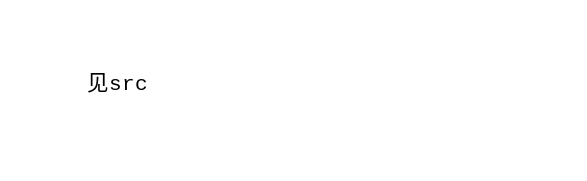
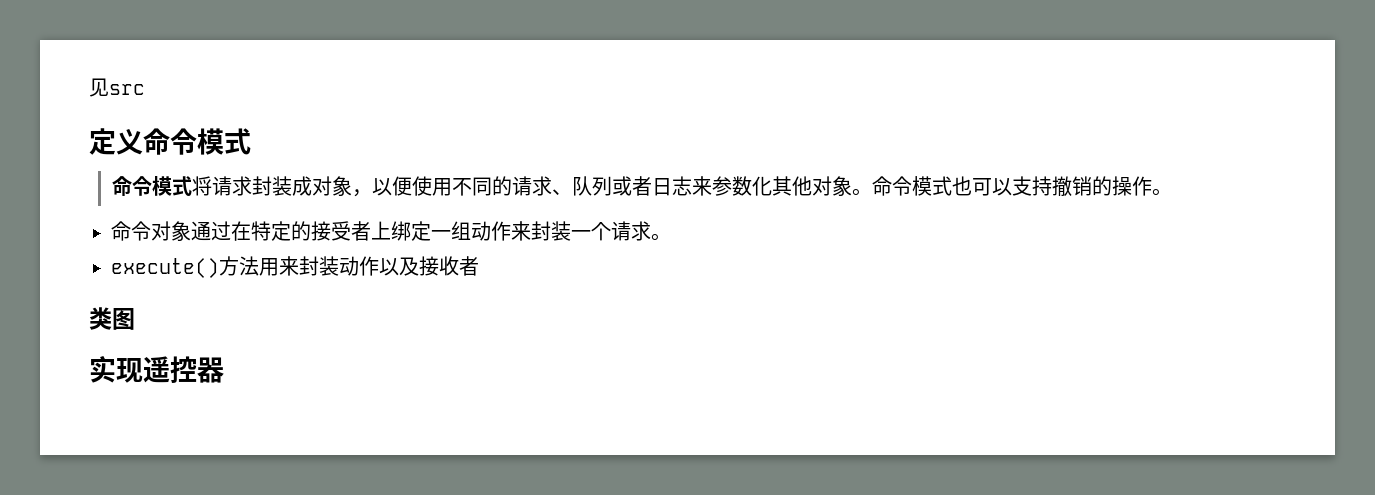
+ 定义命令模式
+ 命令模式将请求封装成对象，以便使用不同的请求、队列或者日志来参数化其他对象。命令模式也可以支持撤销的操作。
+ 命令对象通过在特定的接受者上绑定一组动作来封装一个请求。
+ execute()方法用来封装动作以及接收者
+ 类图
+ 实现遥控器

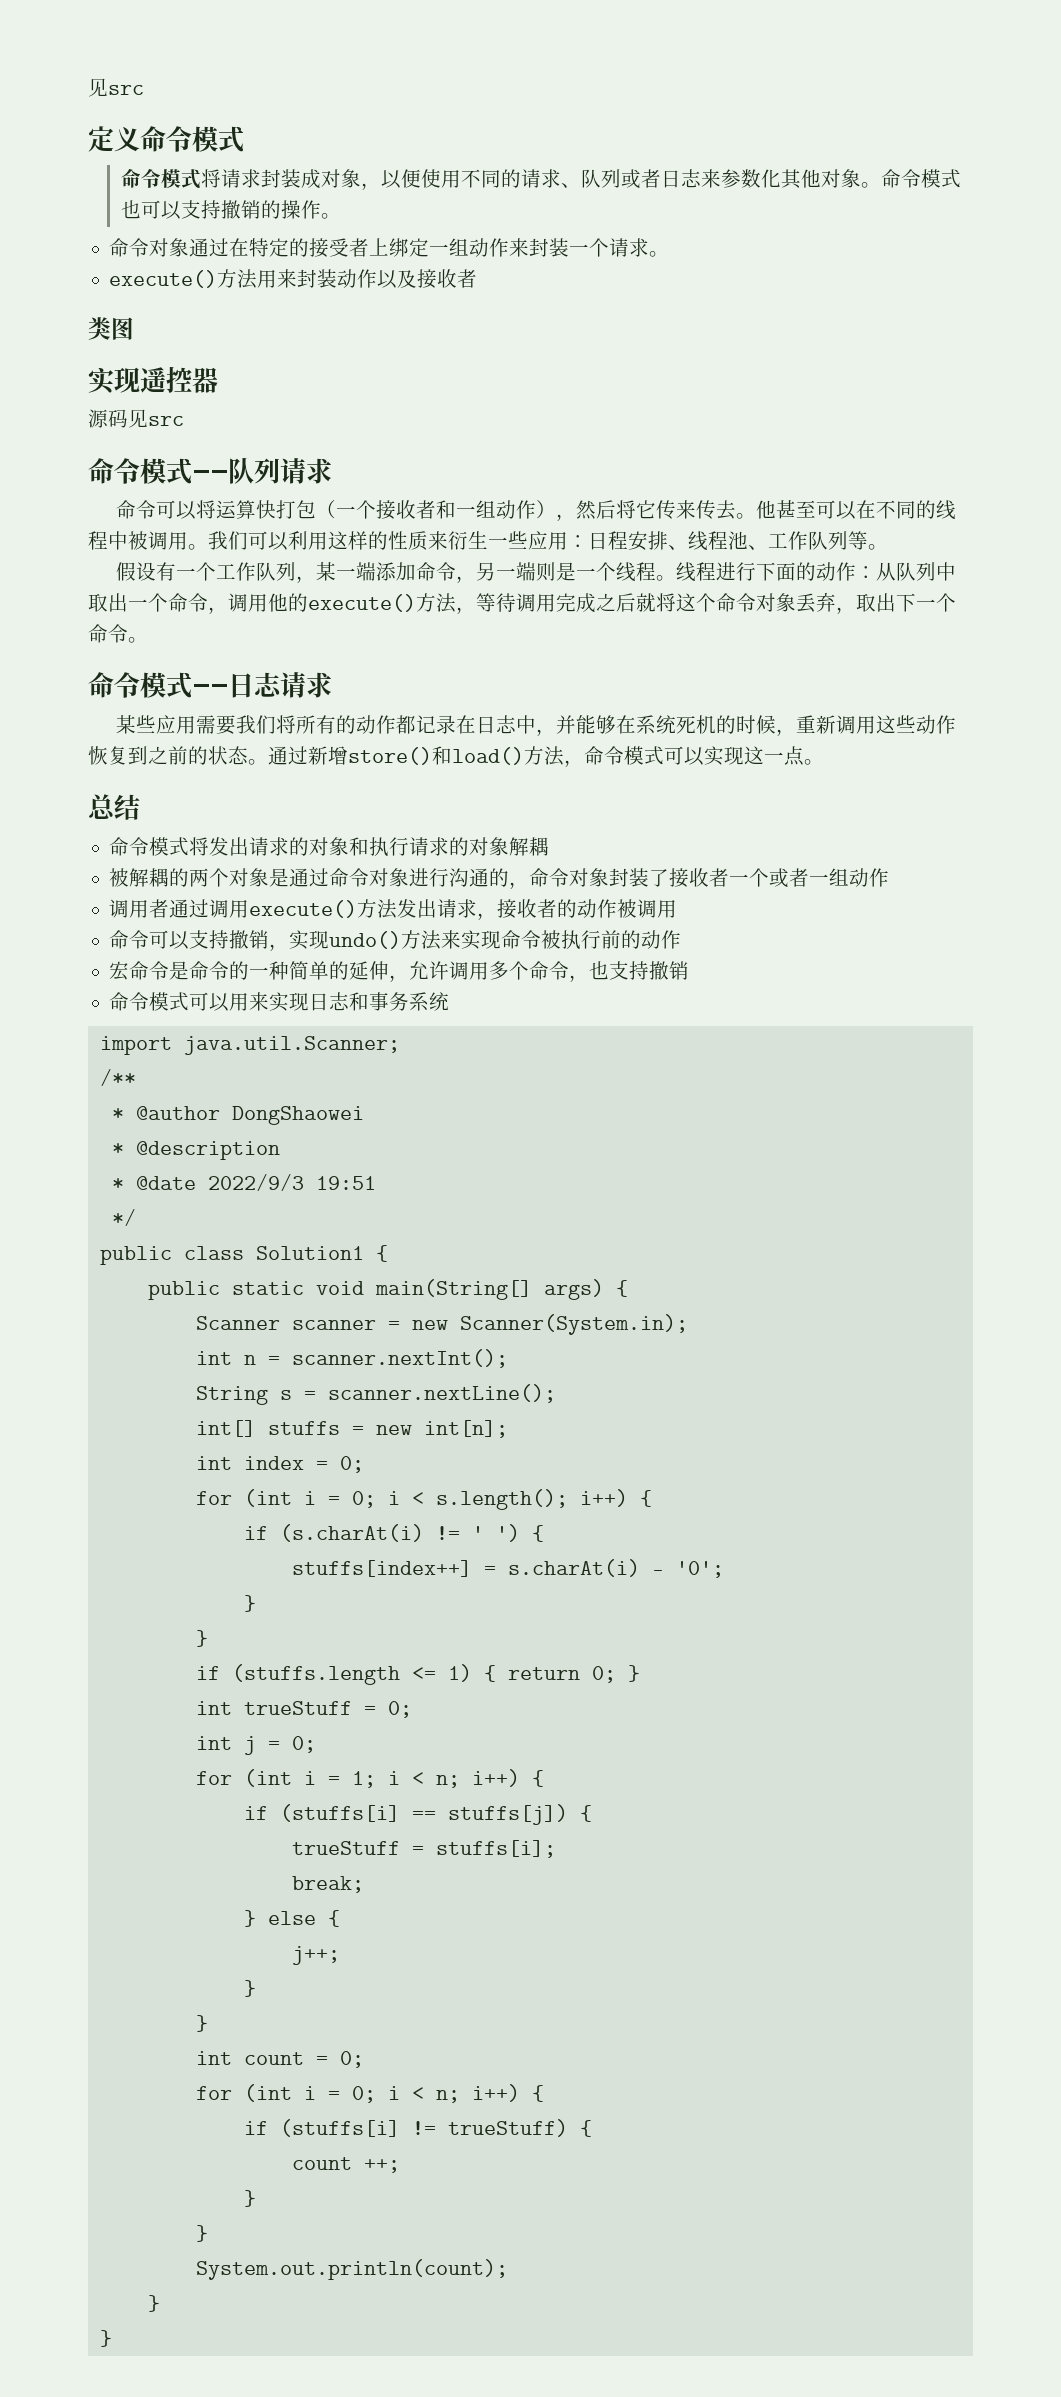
+ 源码见src
+ 命令模式——队列请求
+ 命令可以将运算快打包（一个接收者和一组动作），然后将它传来传去。他甚至可以在不同的线程中被调用。我们可以利用这样的性质来衍生一些应用：日程安排、线程池、工作队列等。
+ 假设有一个工作队列，某一端添加命令，另一端则是一个线程。线程进行下面的动作：从队列中取出一个命令，调用他的execute()方法，等待调用完成之后就将这个命令对象丢弃，取出下一个命令。
+ 命令模式——日志请求
+ 某些应用需要我们将所有的动作都记录在日志中，并能够在系统死机的时候，重新调用这些动作恢复到之前的状态。通过新增store()和load()方法，命令模式可以实现这一点。
+ 总结
+ 命令模式将发出请求的对象和执行请求的对象解耦
+ 被解耦的两个对象是通过命令对象进行沟通的，命令对象封装了接收者一个或者一组动作
+ 调用者通过调用execute()方法发出请求，接收者的动作被调用
+ 命令可以支持撤销，实现undo()方法来实现命令被执行前的动作
+ 宏命令是命令的一种简单的延伸，允许调用多个命令，也支持撤销
+ 命令模式可以用来实现日志和事务系统
+ import java.util.Scanner;
+ /**
+ * @author DongShaowei
+ * @description
+ * @date 2022/9/3 19:51
+ */
+ public class Solution1 {
+ public static void main(String[] args) {
+ Scanner scanner = new Scanner(System.in);
+ int n = scanner.nextInt();
+ String s = scanner.nextLine();
+ int[] stuffs = new int[n];
+ int index = 0;
+ for (int i = 0; i < s.length(); i++) {
+ if (s.charAt(i) != ' ') {
+ stuffs[index++] = s.charAt(i) - '0';
+ }
+ }
+ if (stuffs.length <= 1) { return 0; }
+ int trueStuff = 0;
+ int j = 0;
+ for (int i = 1; i < n; i++) {
+ if (stuffs[i] == stuffs[j]) {
+ trueStuff = stuffs[i];
+ break;
+ } else {
+ j++;
+ }
+ }
+ int count = 0;
+ for (int i = 0; i < n; i++) {
+ if (stuffs[i] != trueStuff) {
+ count ++;
+ }
+ }
+ System.out.println(count);
+ }
+ }

